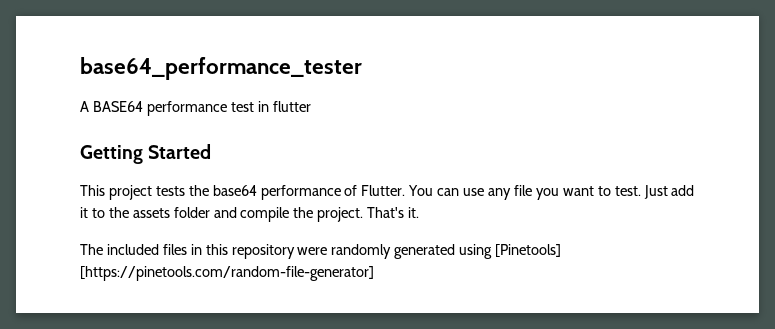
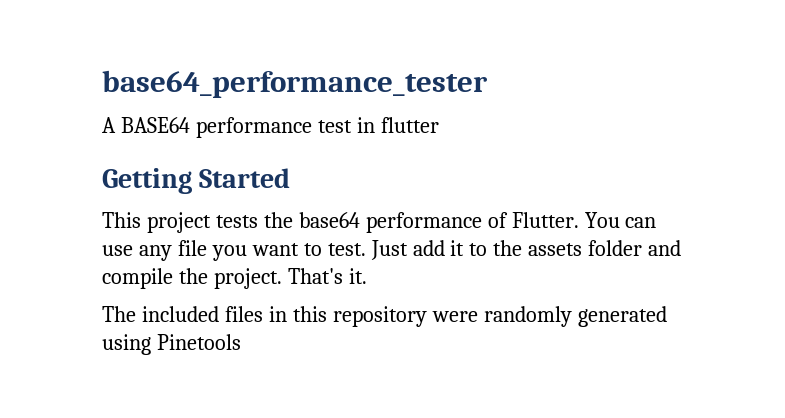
- The included files in this repository were randomly generated using [Pinetools] [https://pinetools.com/random-file-generator]
+ The included files in this repository were randomly generated using Pinetools

